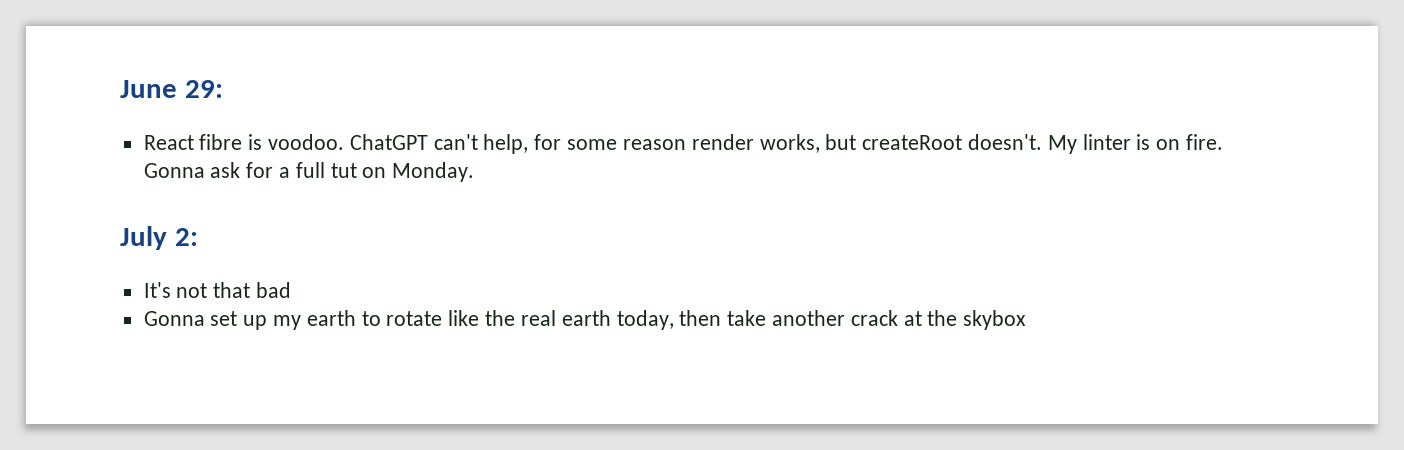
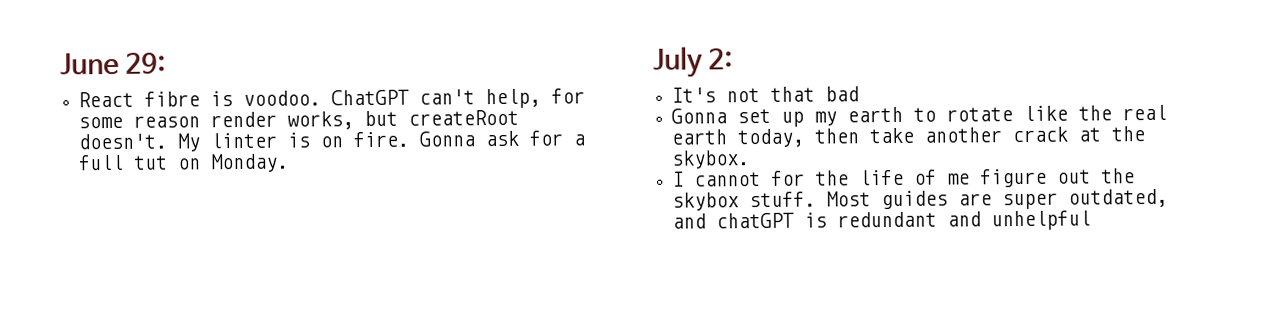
- Gonna set up my earth to rotate like the real earth today, then take another crack at the skybox
+ Gonna set up my earth to rotate like the real earth today, then take another crack at the skybox.
+ I cannot for the life of me figure out the skybox stuff. Most guides are super outdated, and chatGPT is redundant and unhelpful

